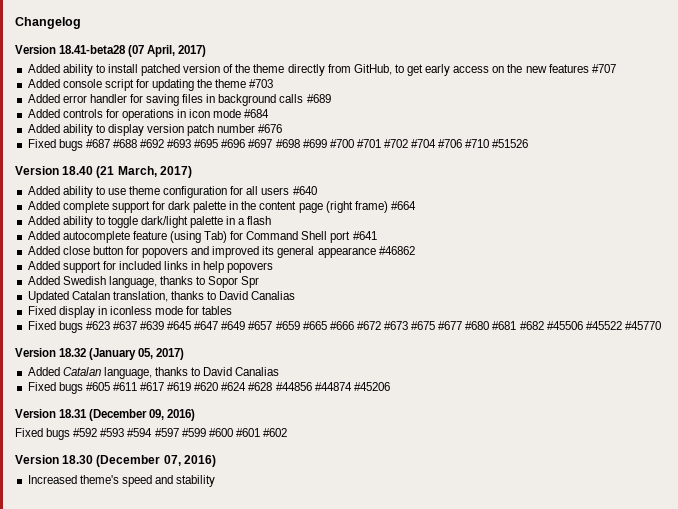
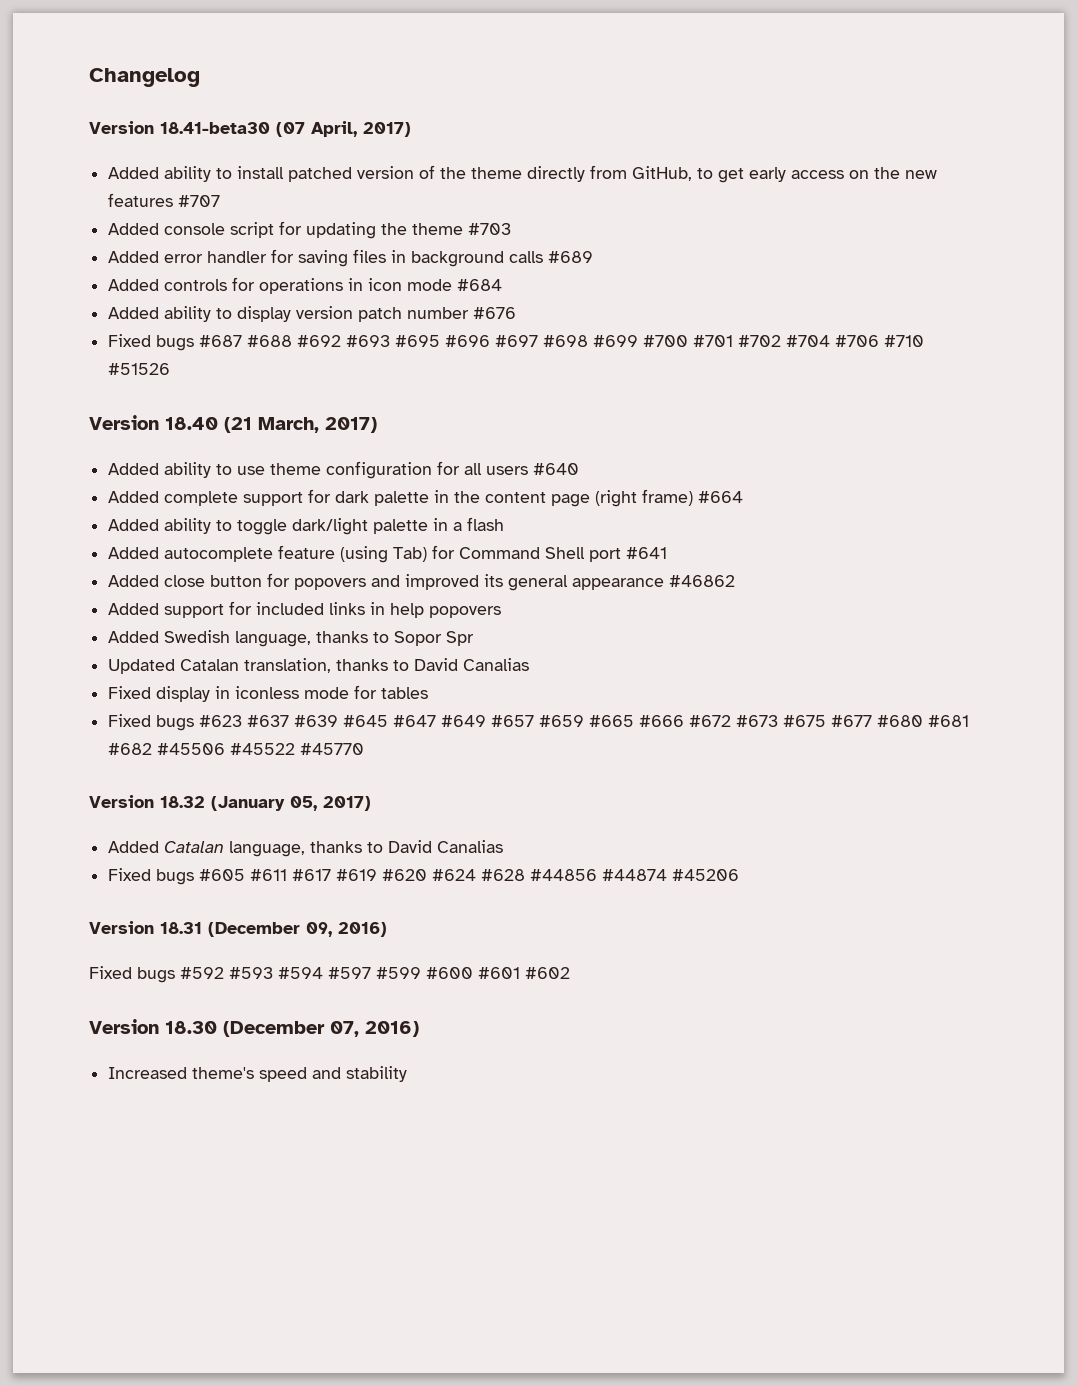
- Version 18.41-beta28 (07 April, 2017)
+ Version 18.41-beta30 (07 April, 2017)

